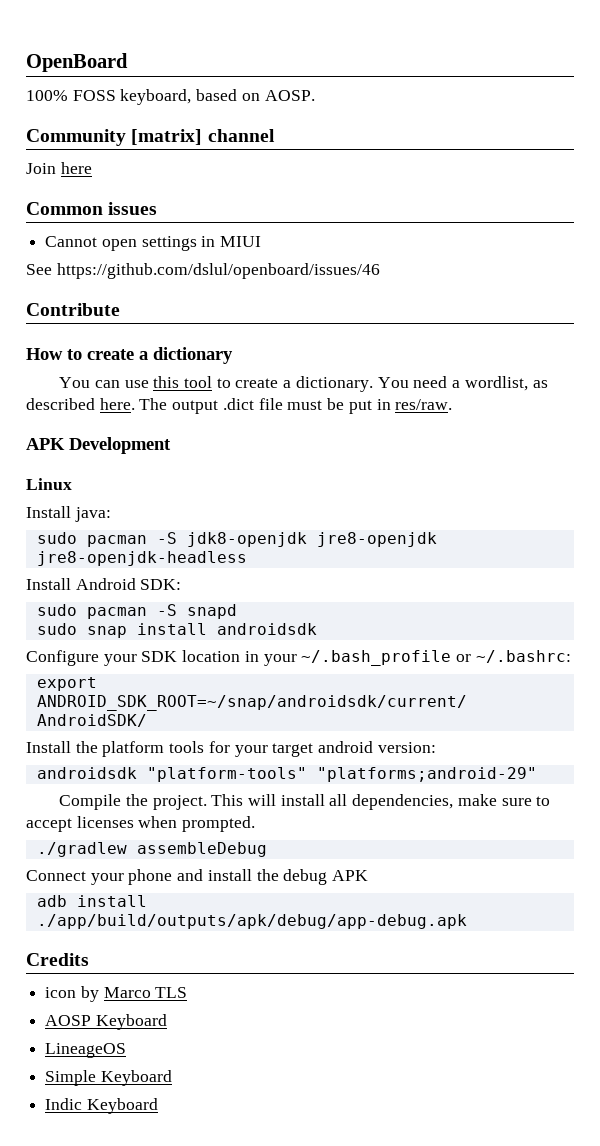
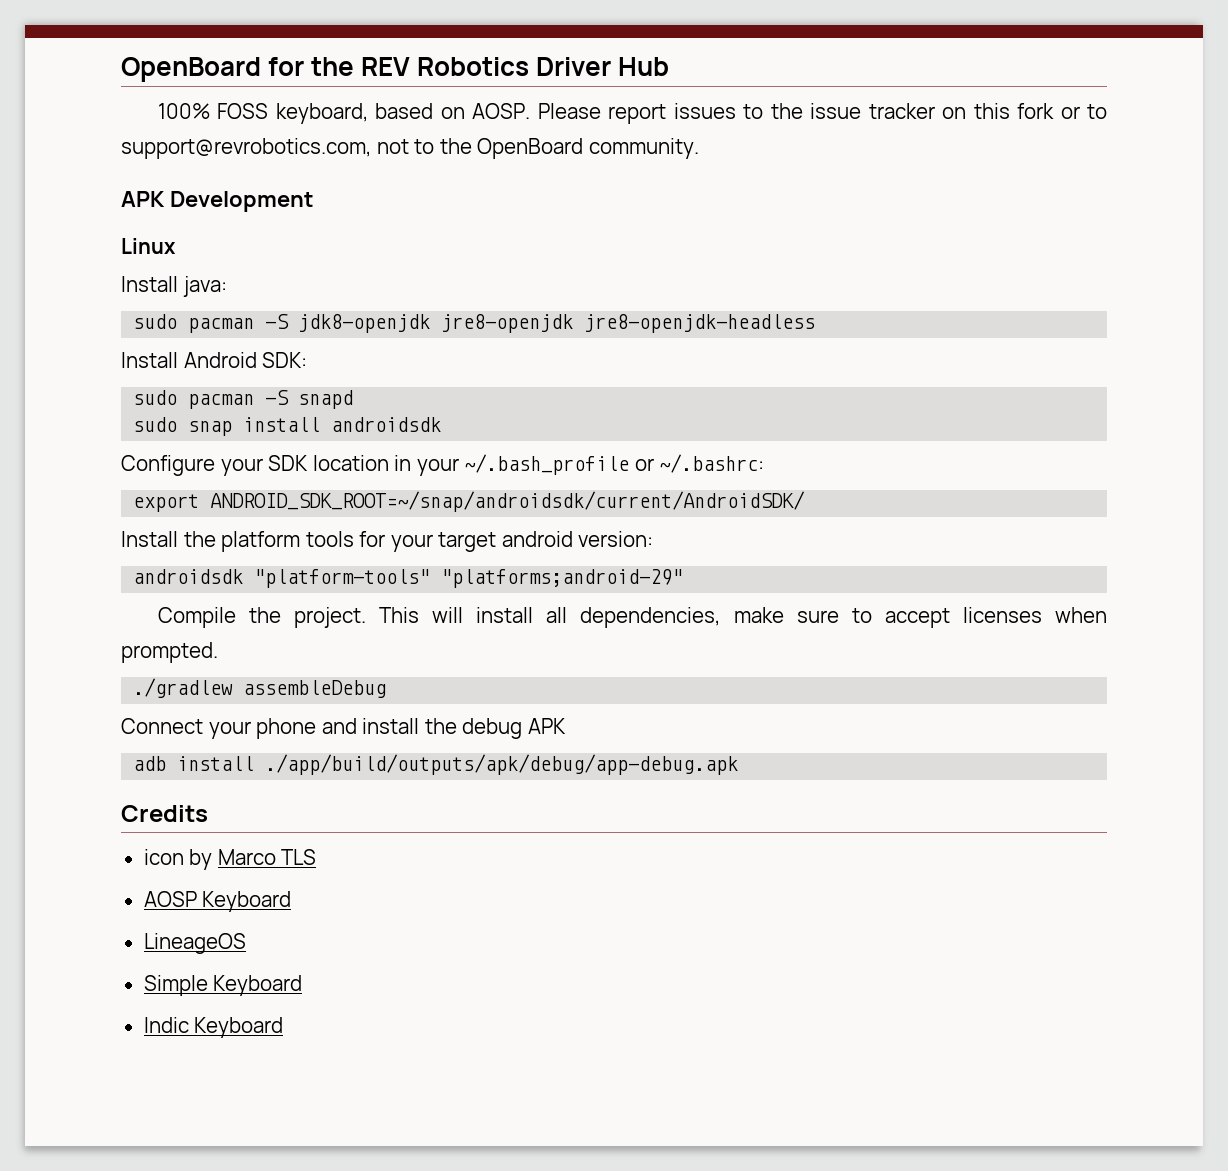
- OpenBoard
+ OpenBoard for the REV Robotics Driver Hub
- 100% FOSS keyboard, based on AOSP.
- Community [matrix] channel
- Join here
- Common issues
- Cannot open settings in MIUI
- See https://github.com/dslul/openboard/issues/46
- Contribute
- How to create a dictionary
- You can use this tool to create a dictionary. You need a wordlist, as described here. The output .dict file must be put in res/raw.
+ 100% FOSS keyboard, based on AOSP. Please report issues to the issue tracker on this fork or to support@revrobotics.com, not to the OpenBoard community.

